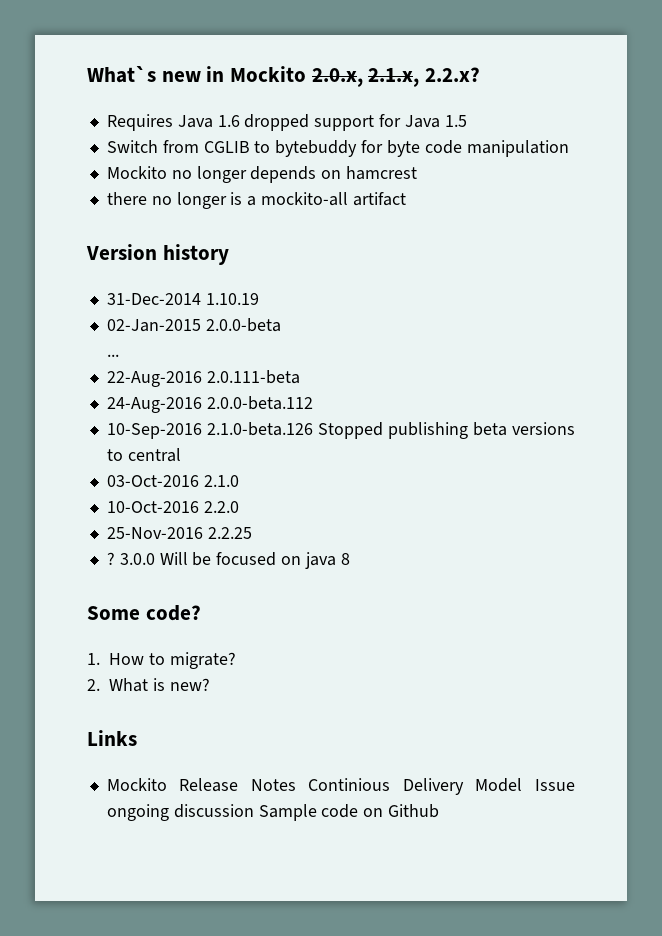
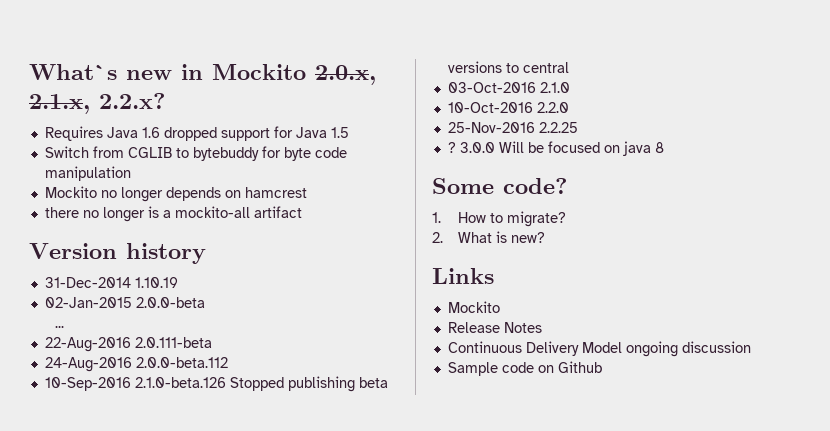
  Links
- Mockito Release Notes Continious Delivery Model Issue ongoing discussion Sample code on Github
+ Mockito
+ Release Notes
+ Continuous Delivery Model ongoing discussion
+ Sample code on Github

